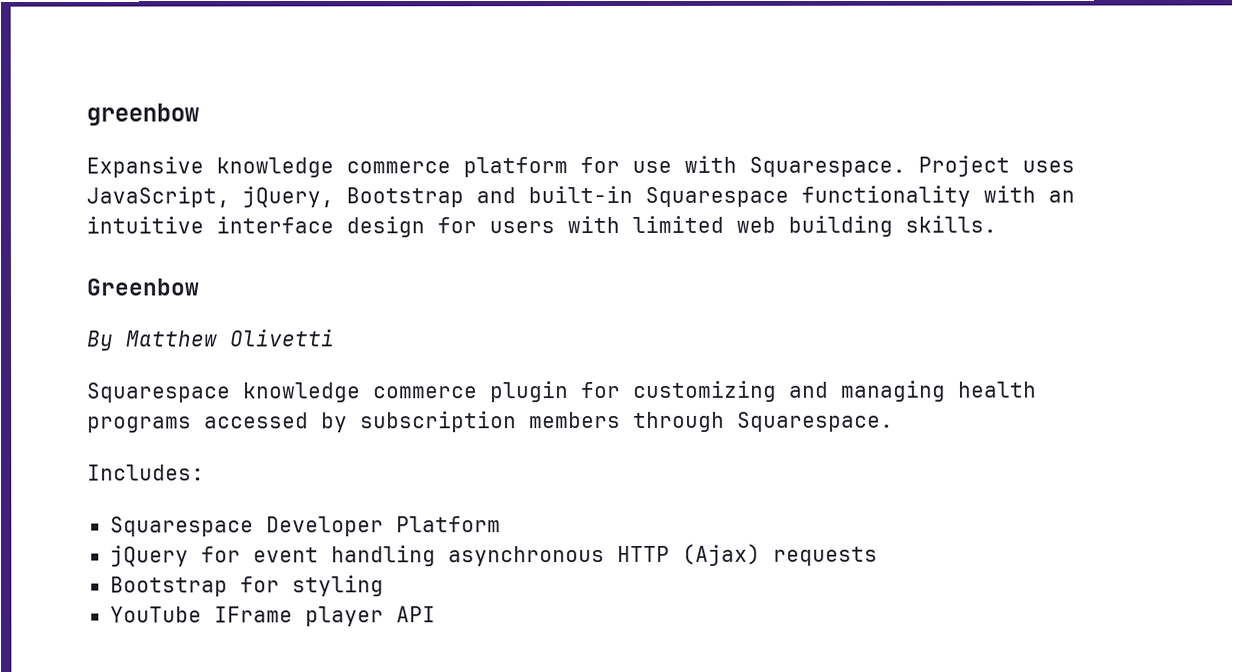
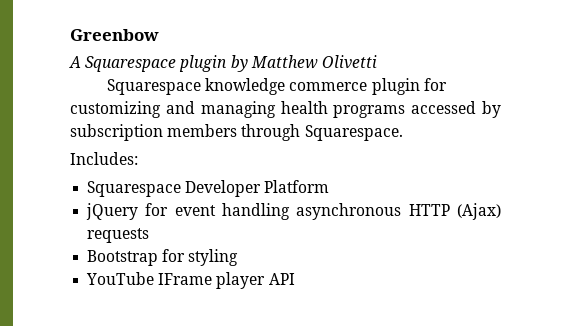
- greenbow
- Expansive knowledge commerce platform for use with Squarespace. Project uses JavaScript, jQuery, Bootstrap and built-in Squarespace functionality with an intuitive interface design for users with limited web building skills.
  Greenbow
- By Matthew Olivetti
+ A Squarespace plugin by Matthew Olivetti

